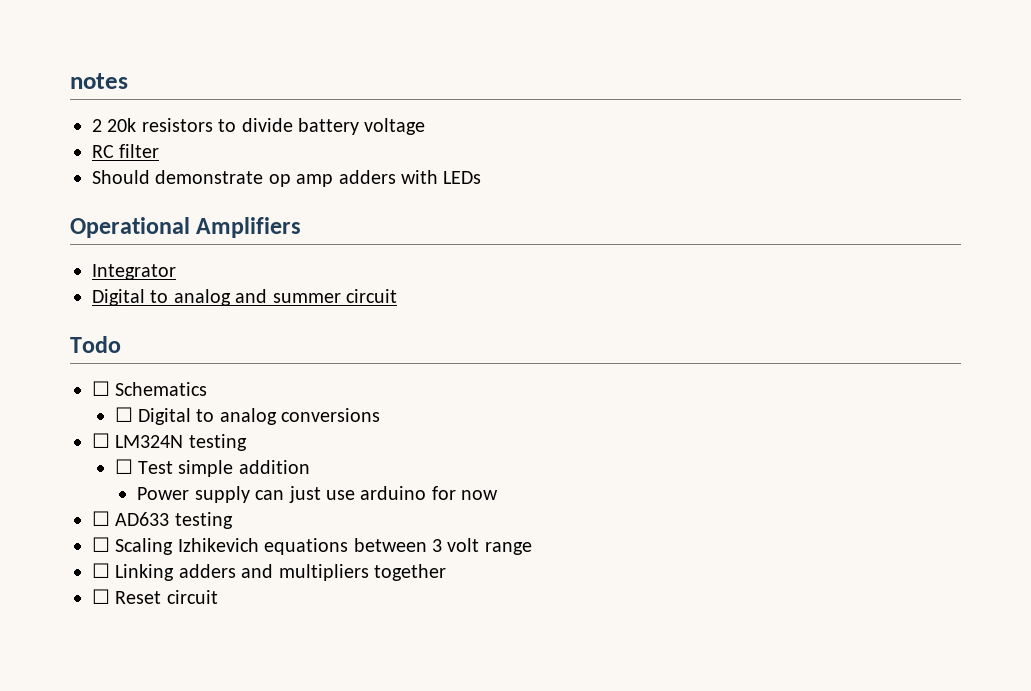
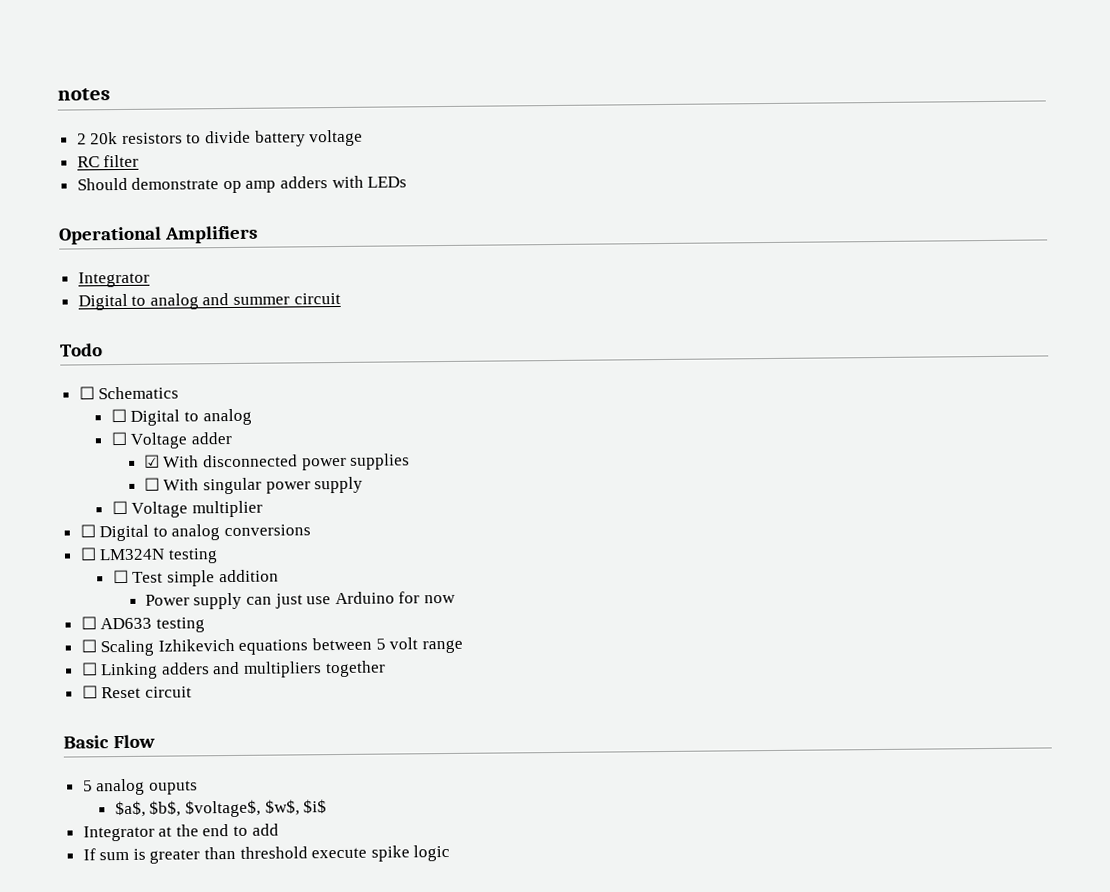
  ☐ Schematics
+ ☐ Digital to analog
+ ☐ Voltage adder
+ ☑ With disconnected power supplies
+ ☐ With singular power supply
+ ☐ Voltage multiplier
- Power supply can just use arduino for now
+ Power supply can just use Arduino for now
- ☐ Scaling Izhikevich equations between 3 volt range
+ ☐ Scaling Izhikevich equations between 5 volt range
+ Basic Flow
+ 5 analog ouputs
+ $a$, $b$, $voltage$, $w$, $i$
+ Integrator at the end to add
+ If sum is greater than threshold execute spike logic

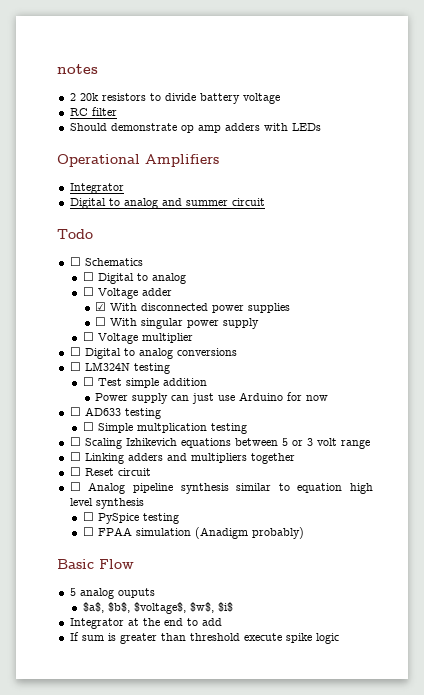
+ ☐ Simple multplication testing
- ☐ Scaling Izhikevich equations between 5 volt range
+ ☐ Scaling Izhikevich equations between 5 or 3 volt range
+ ☐ Analog pipeline synthesis similar to equation high level synthesis
+ ☐ PySpice testing
+ ☐ FPAA simulation (Anadigm probably)

